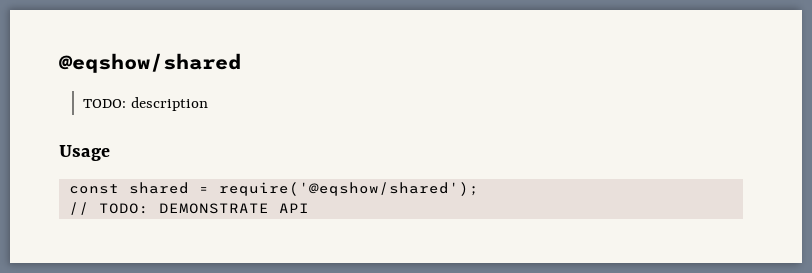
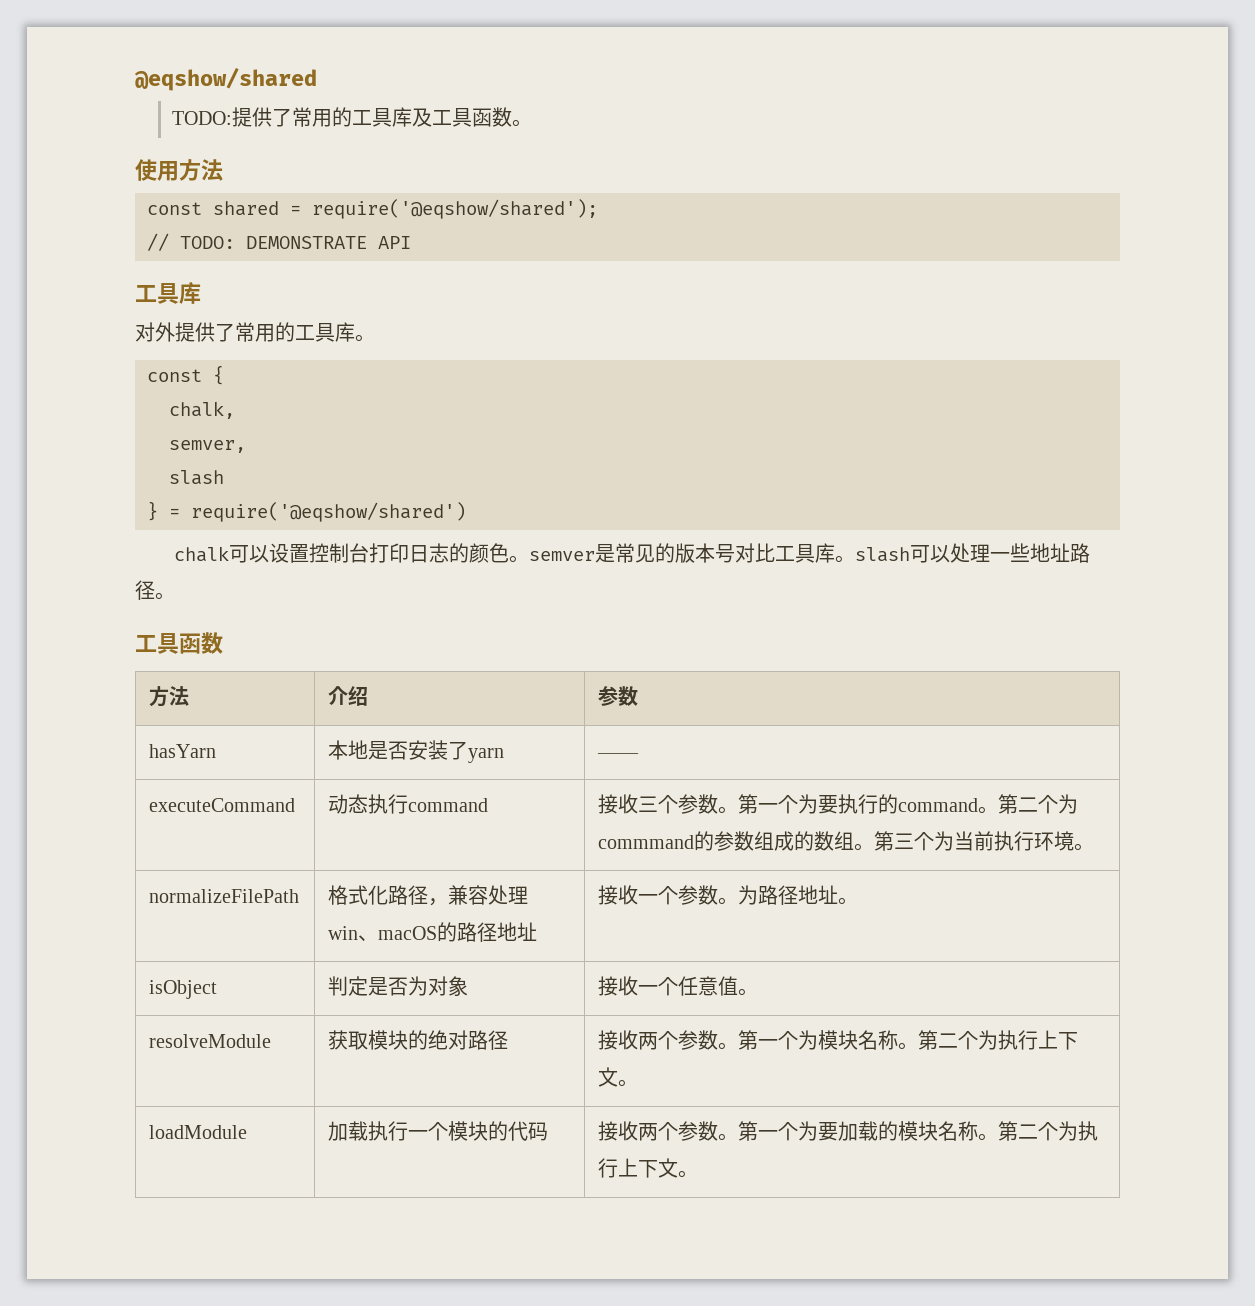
- TODO: description
- Usage
+ TODO:提供了常用的工具库及工具函数。
+ 使用方法
  // TODO: DEMONSTRATE API
+ 工具库
+ 对外提供了常用的工具库。
+ const {
+ chalk,
+ semver,
+ slash
+ } = require('@eqshow/shared')
+ chalk可以设置控制台打印日志的颜色。semver是常见的版本号对比工具库。slash可以处理一些地址路径。
+ 工具函数
+ 方法 | 介绍 | 参数
+ hasYarn | 本地是否安装了yarn | ——
+ executeCommand | 动态执行command | 接收三个参数。第一个为要执行的command。第二个为commmand的参数组成的数组。第三个为当前执行环境。
+ normalizeFilePath | 格式化路径，兼容处理win、macOS的路径地址 | 接收一个参数。为路径地址。
+ isObject | 判定是否为对象 | 接收一个任意值。
+ resolveModule | 获取模块的绝对路径 | 接收两个参数。第一个为模块名称。第二个为执行上下文。
+ loadModule | 加载执行一个模块的代码 | 接收两个参数。第一个为要加载的模块名称。第二个为执行上下文。

